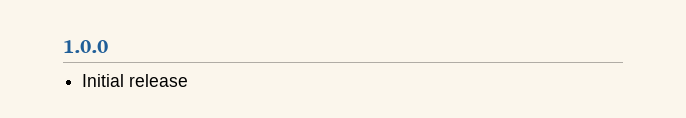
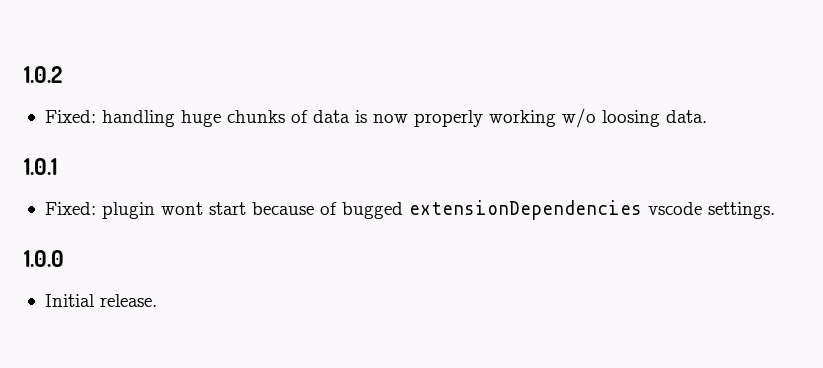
+ 1.0.2
+ Fixed: handling huge chunks of data is now properly working w/o loosing data.
+ 1.0.1
+ Fixed: plugin wont start because of bugged extensionDependencies vscode settings.
- Initial release
+ Initial release.

